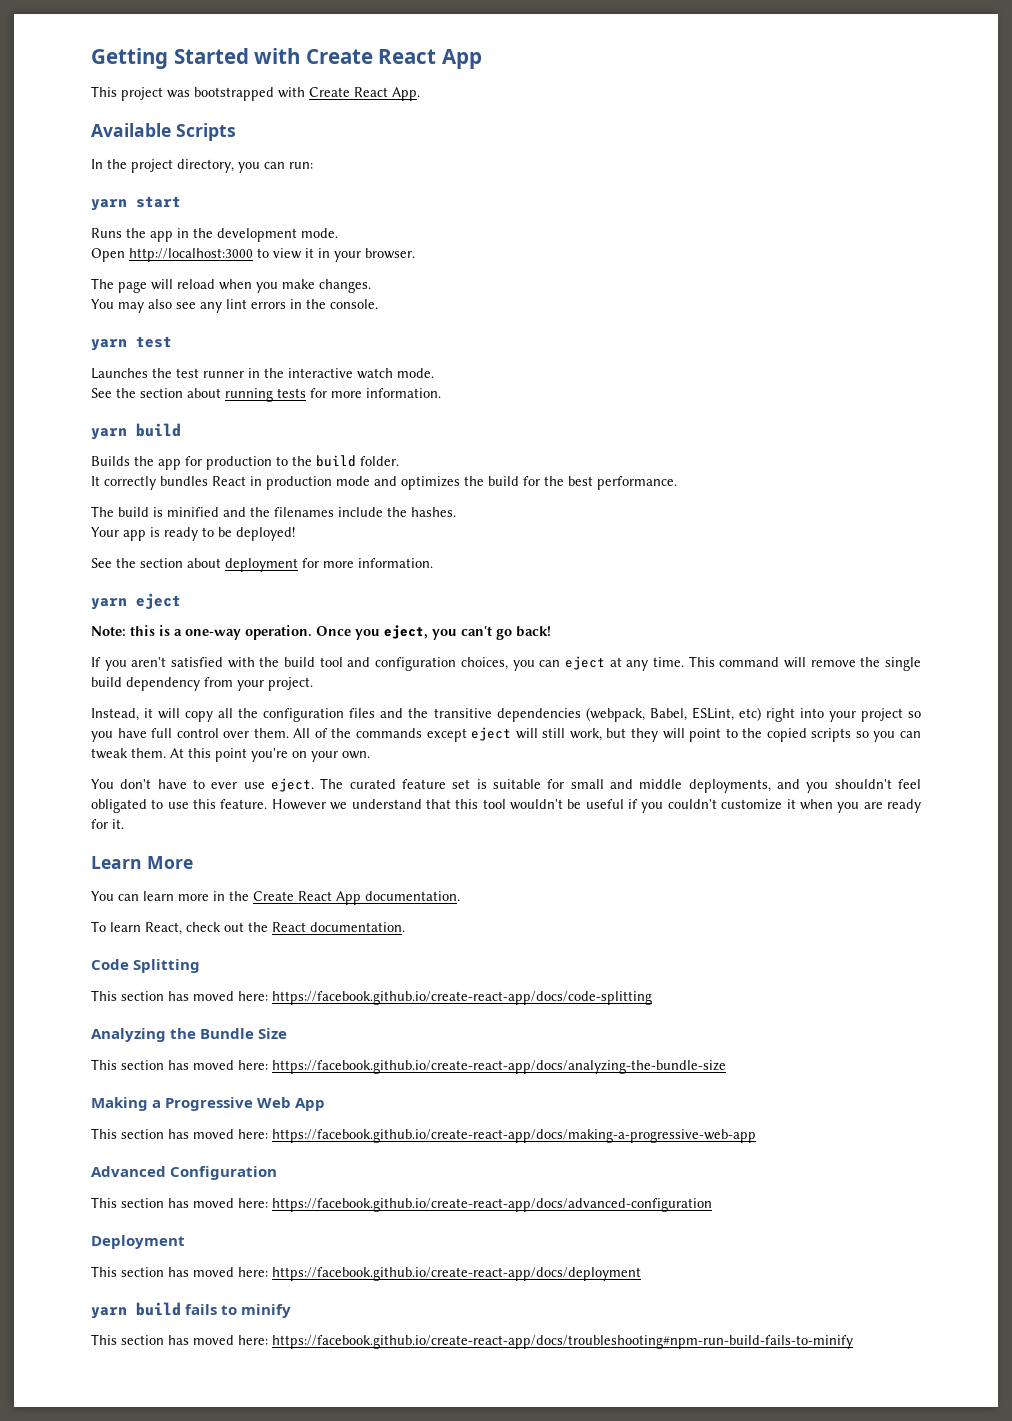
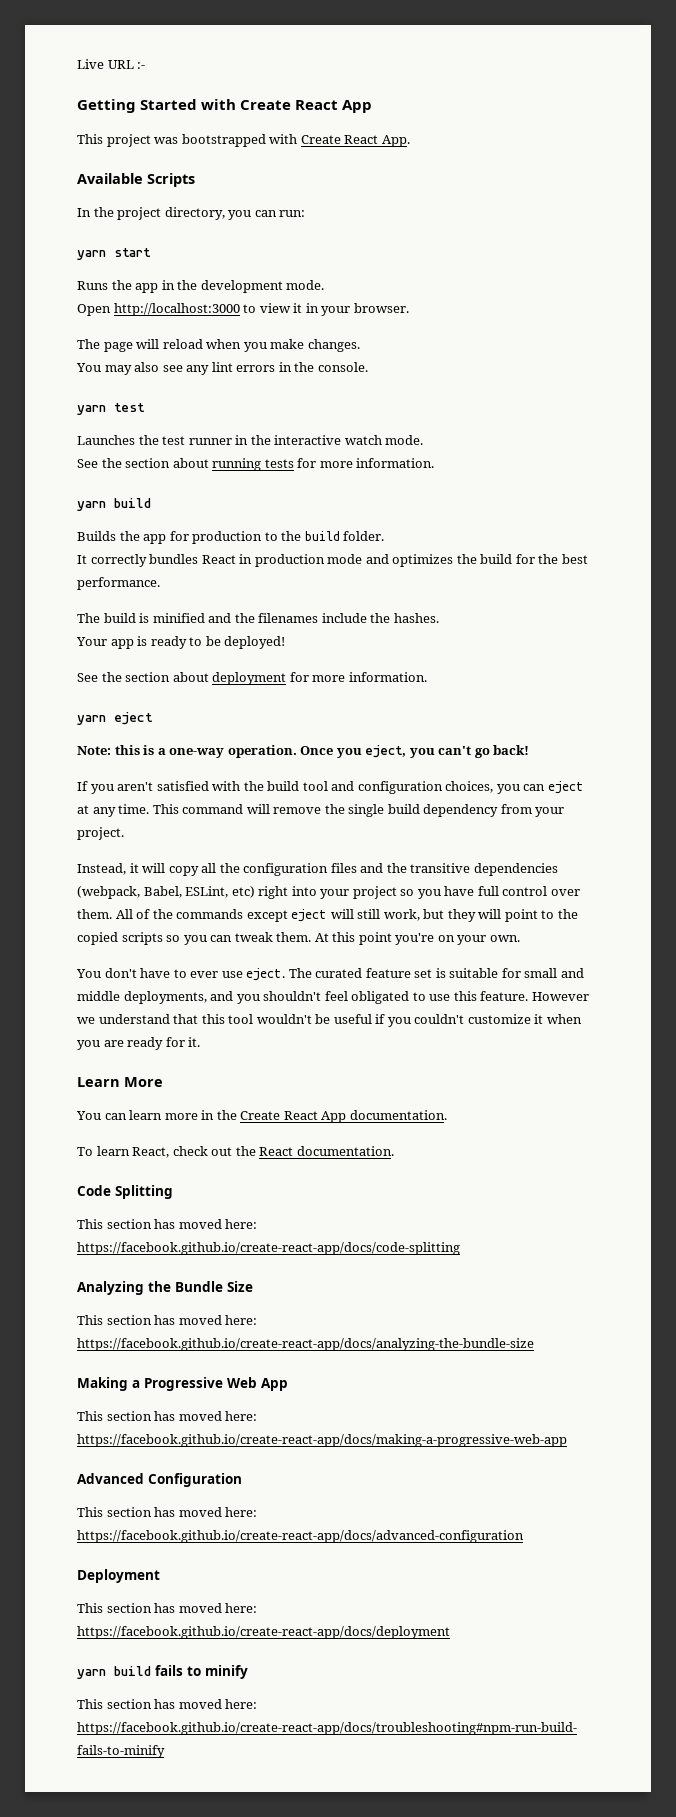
+ Live URL :-

